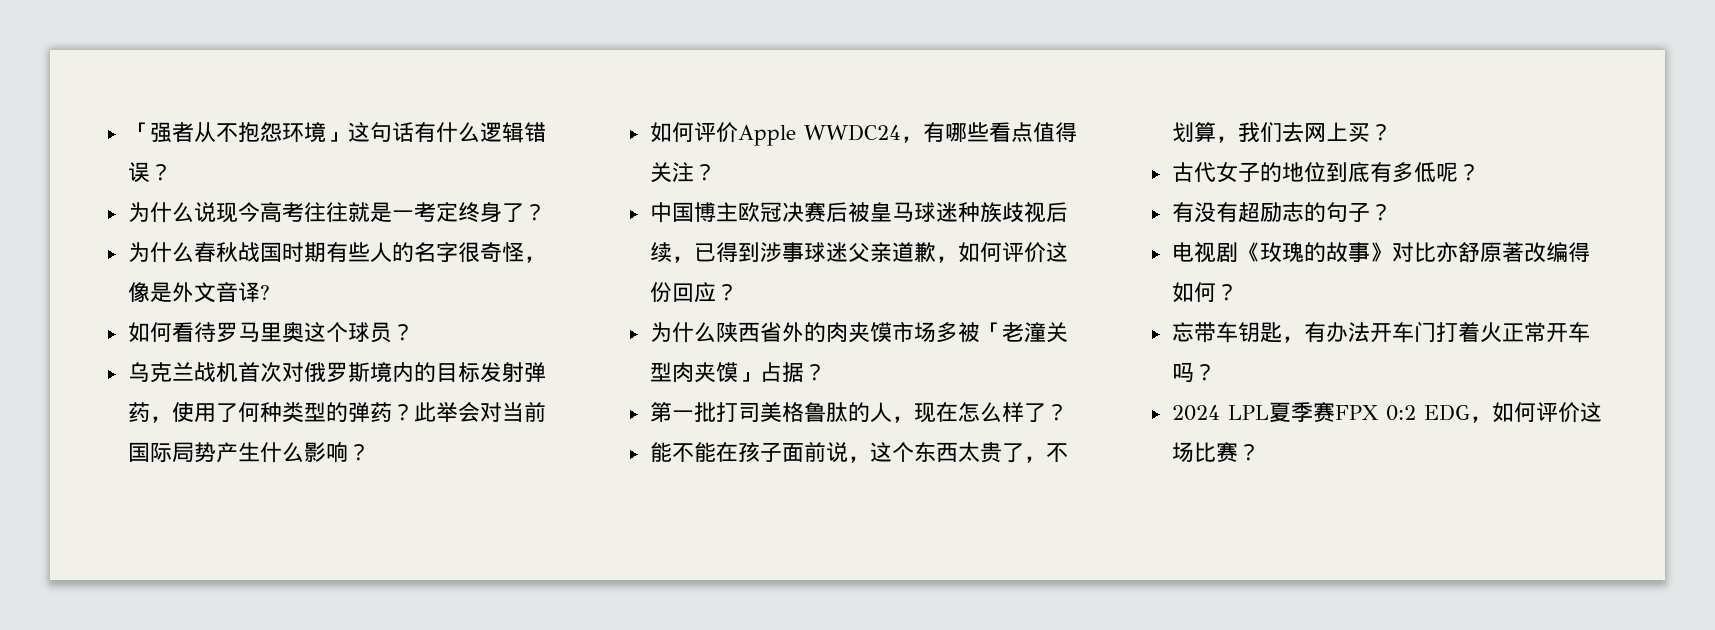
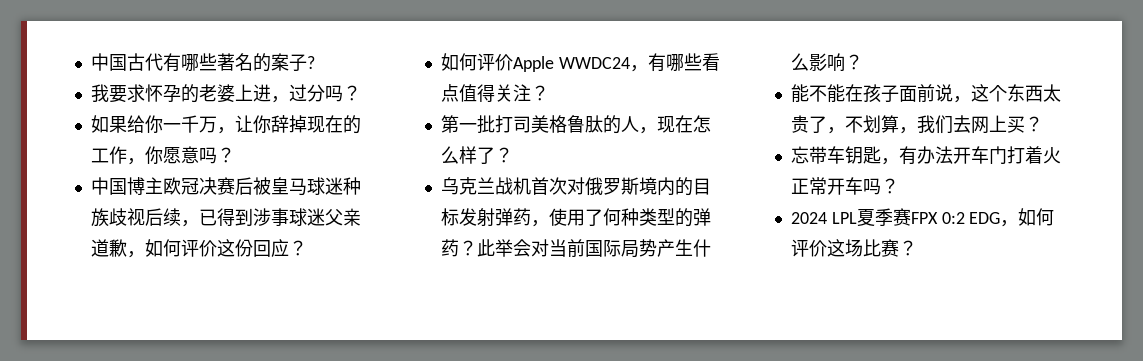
- 「强者从不抱怨环境」这句话有什么逻辑错误？
- 为什么说现今高考往往就是一考定终身了？
- 为什么春秋战国时期有些人的名字很奇怪，像是外文音译?
- 如何看待罗马里奥这个球员？
+ 中国古代有哪些著名的案子?
+ 我要求怀孕的老婆上进，过分吗？
+ 如果给你一千万，让你辞掉现在的工作，你愿意吗？
+ 中国博主欧冠决赛后被皇马球迷种族歧视后续，已得到涉事球迷父亲道歉，如何评价这份回应？
+ 如何评价Apple WWDC24，有哪些看点值得关注？
+ 第一批打司美格鲁肽的人，现在怎么样了？
- 如何评价Apple WWDC24，有哪些看点值得关注？
- 中国博主欧冠决赛后被皇马球迷种族歧视后续，已得到涉事球迷父亲道歉，如何评价这份回应？
- 为什么陕西省外的肉夹馍市场多被「老潼关型肉夹馍」占据？
- 第一批打司美格鲁肽的人，现在怎么样了？
- 古代女子的地位到底有多低呢？
- 有没有超励志的句子？
- 电视剧《玫瑰的故事》对比亦舒原著改编得如何？

